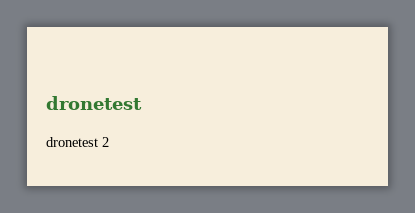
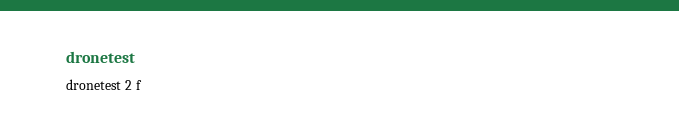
- dronetest 2
+ dronetest 2 f

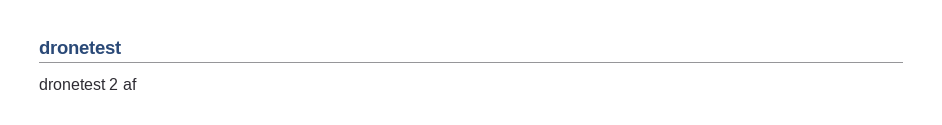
- dronetest 2 f
+ dronetest 2 af

